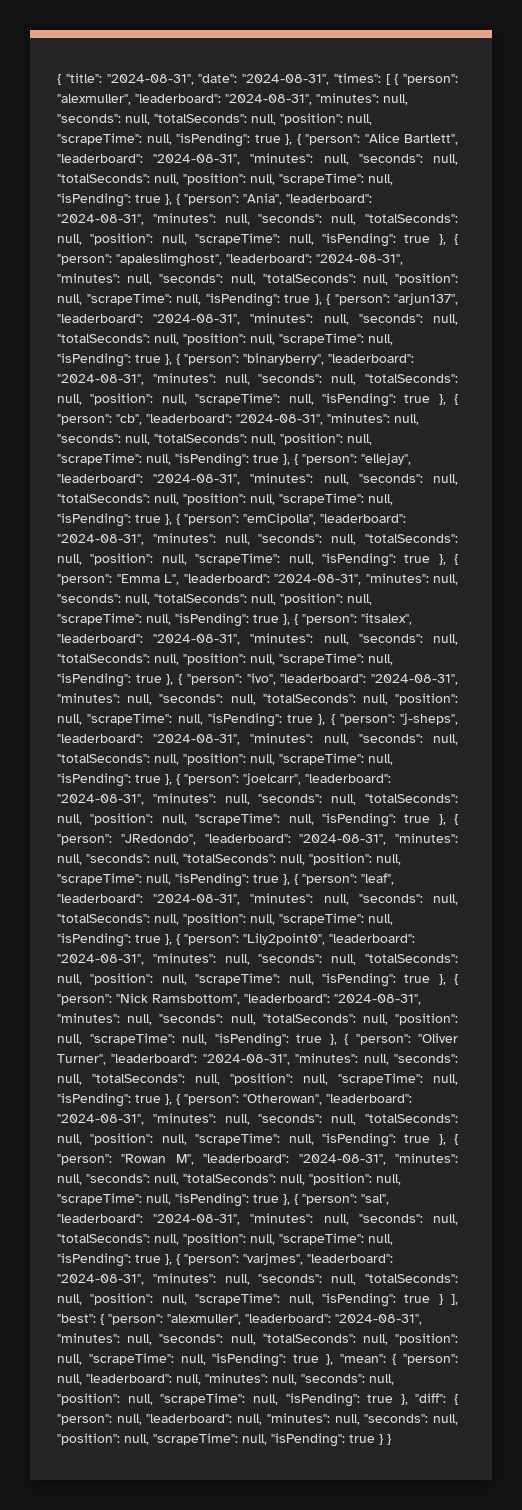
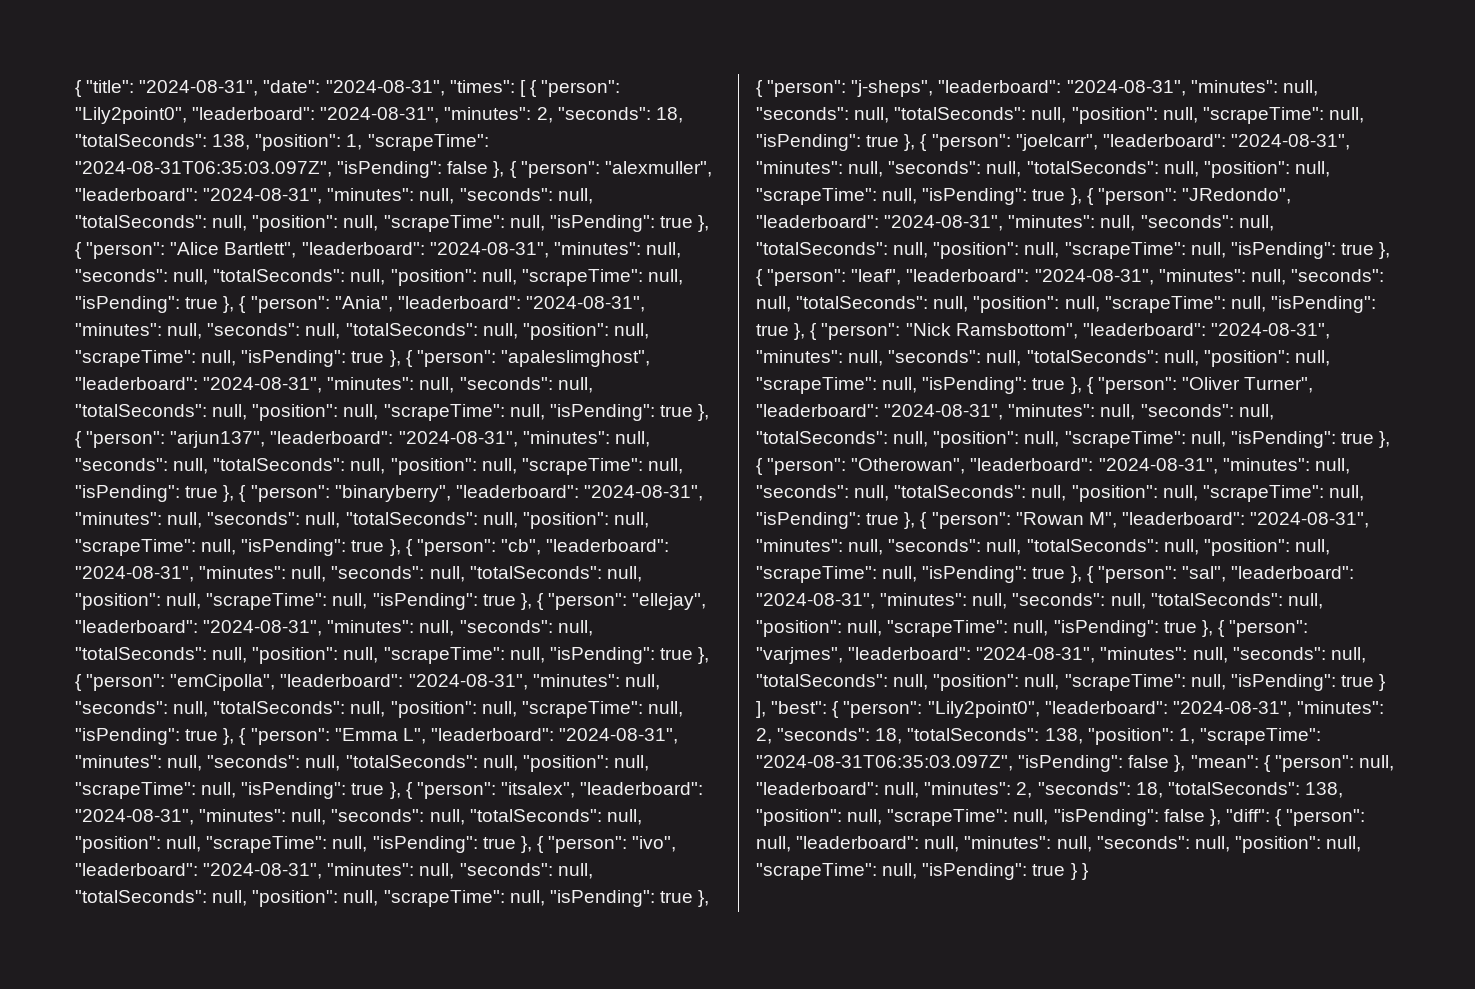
+ "Lily2point0", "leaderboard": "2024-08-31", "minutes": 2, "seconds": 18, "totalSeconds": 138, "position": 1, "scrapeTime": "2024-08-31T06:35:03.097Z", "isPending": false }, { "person":
- "Lily2point0", "leaderboard": "2024-08-31", "minutes": null, "seconds": null, "totalSeconds": null, "position": null, "scrapeTime": null, "isPending": true }, { "person":
- "alexmuller", "leaderboard": "2024-08-31", "minutes": null, "seconds": null, "totalSeconds": null, "position": null, "scrapeTime": null, "isPending": true }, "mean":
+ "Lily2point0", "leaderboard": "2024-08-31", "minutes": 2, "seconds": 18, "totalSeconds": 138, "position": 1, "scrapeTime": "2024-08-31T06:35:03.097Z", "isPending": false }, "mean":
- null, "seconds": null, "position": null, "scrapeTime": null, "isPending": true }, "diff":
+ 2, "seconds": 18, "totalSeconds": 138, "position": null, "scrapeTime": null, "isPending": false }, "diff":

